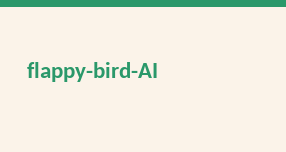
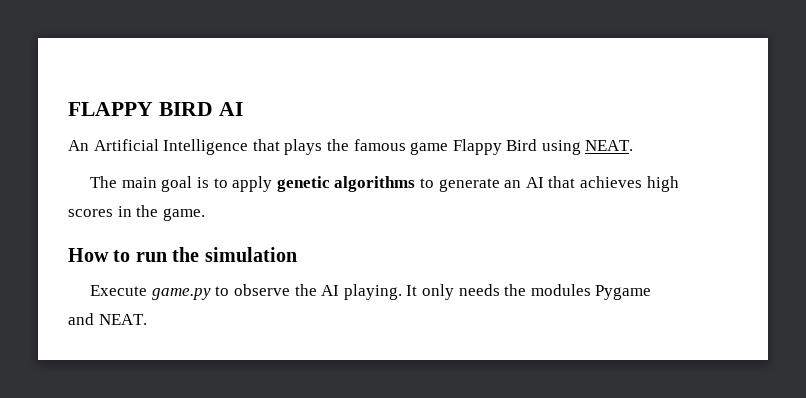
- flappy-bird-AI
+ FLAPPY BIRD AI
+ An Artificial Intelligence that plays the famous game Flappy Bird using NEAT.
+ The main goal is to apply genetic algorithms to generate an AI that achieves high scores in the game.
+ How to run the simulation
+ Execute game.py to observe the AI playing. It only needs the modules Pygame and NEAT.

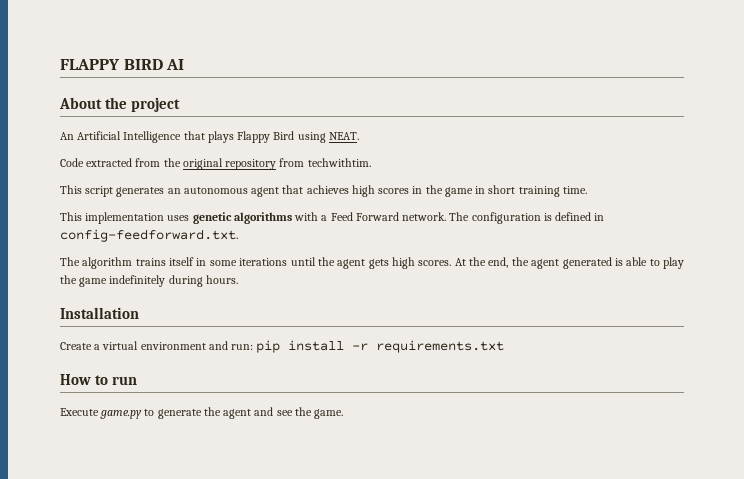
+ About the project
- An Artificial Intelligence that plays the famous game Flappy Bird using NEAT.
+ An Artificial Intelligence that plays Flappy Bird using NEAT.
- The main goal is to apply genetic algorithms to generate an AI that achieves high scores in the game.
+ Code extracted from the original repository from techwithtim.
+ This script generates an autonomous agent that achieves high scores in the game in short training time.
+ This implementation uses genetic algorithms with a Feed Forward network. The configuration is defined in config-feedforward.txt.
+ The algorithm trains itself in some iterations until the agent gets high scores. At the end, the agent generated is able to play the game indefinitely during hours.
+ Installation
+ Create a virtual environment and run: pip install -r requirements.txt
- How to run the simulation
+ How to run
- Execute game.py to observe the AI playing. It only needs the modules Pygame and NEAT.
+ Execute game.py to generate the agent and see the game.

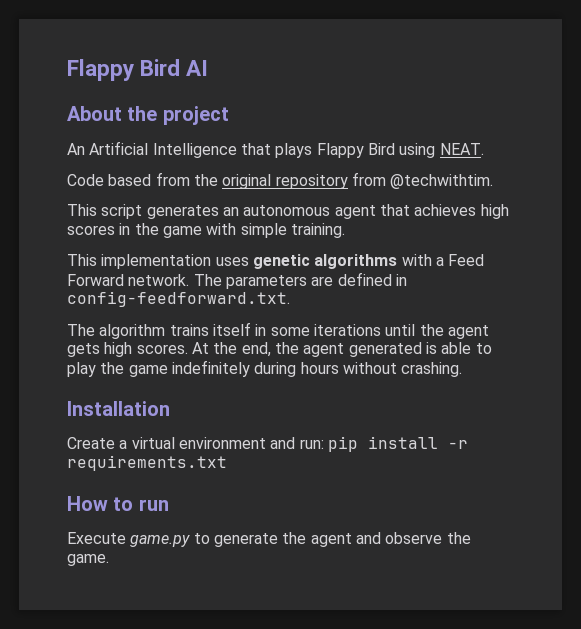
- FLAPPY BIRD AI
+ Flappy Bird AI
- Code extracted from the original repository from techwithtim.
+ Code based from the original repository from @techwithtim.
- This script generates an autonomous agent that achieves high scores in the game in short training time.
+ This script generates an autonomous agent that achieves high scores in the game with simple training.
- The configuration is defined in config-feedforward.txt.
+ The parameters are defined in config-feedforward.txt.
- At the end, the agent generated is able to play the game indefinitely during hours.
+ At the end, the agent generated is able to play the game indefinitely during hours without crashing.
- Execute game.py to generate the agent and see the game.
+ Execute game.py to generate the agent and observe the game.

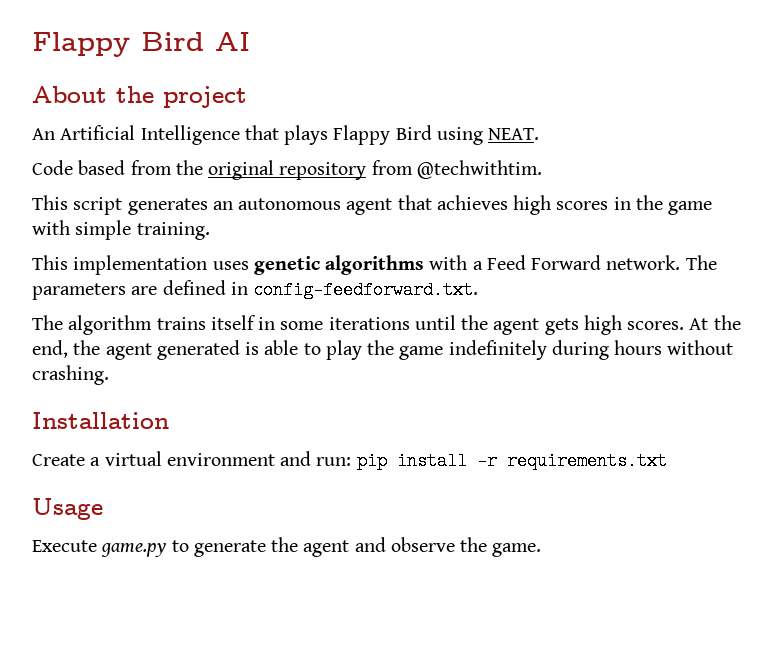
- How to run
+ Usage

